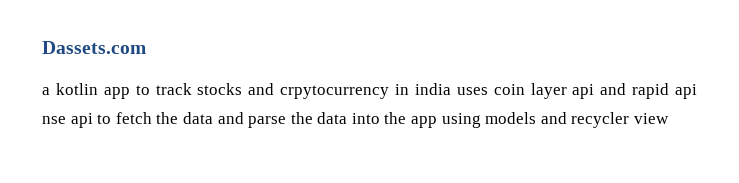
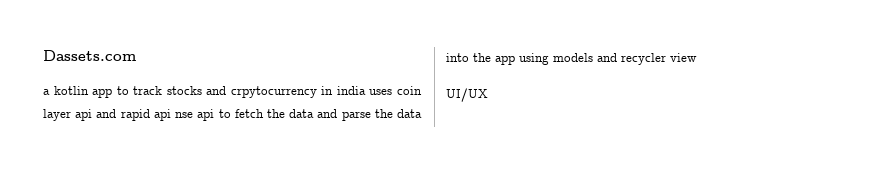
+ UI/UX

